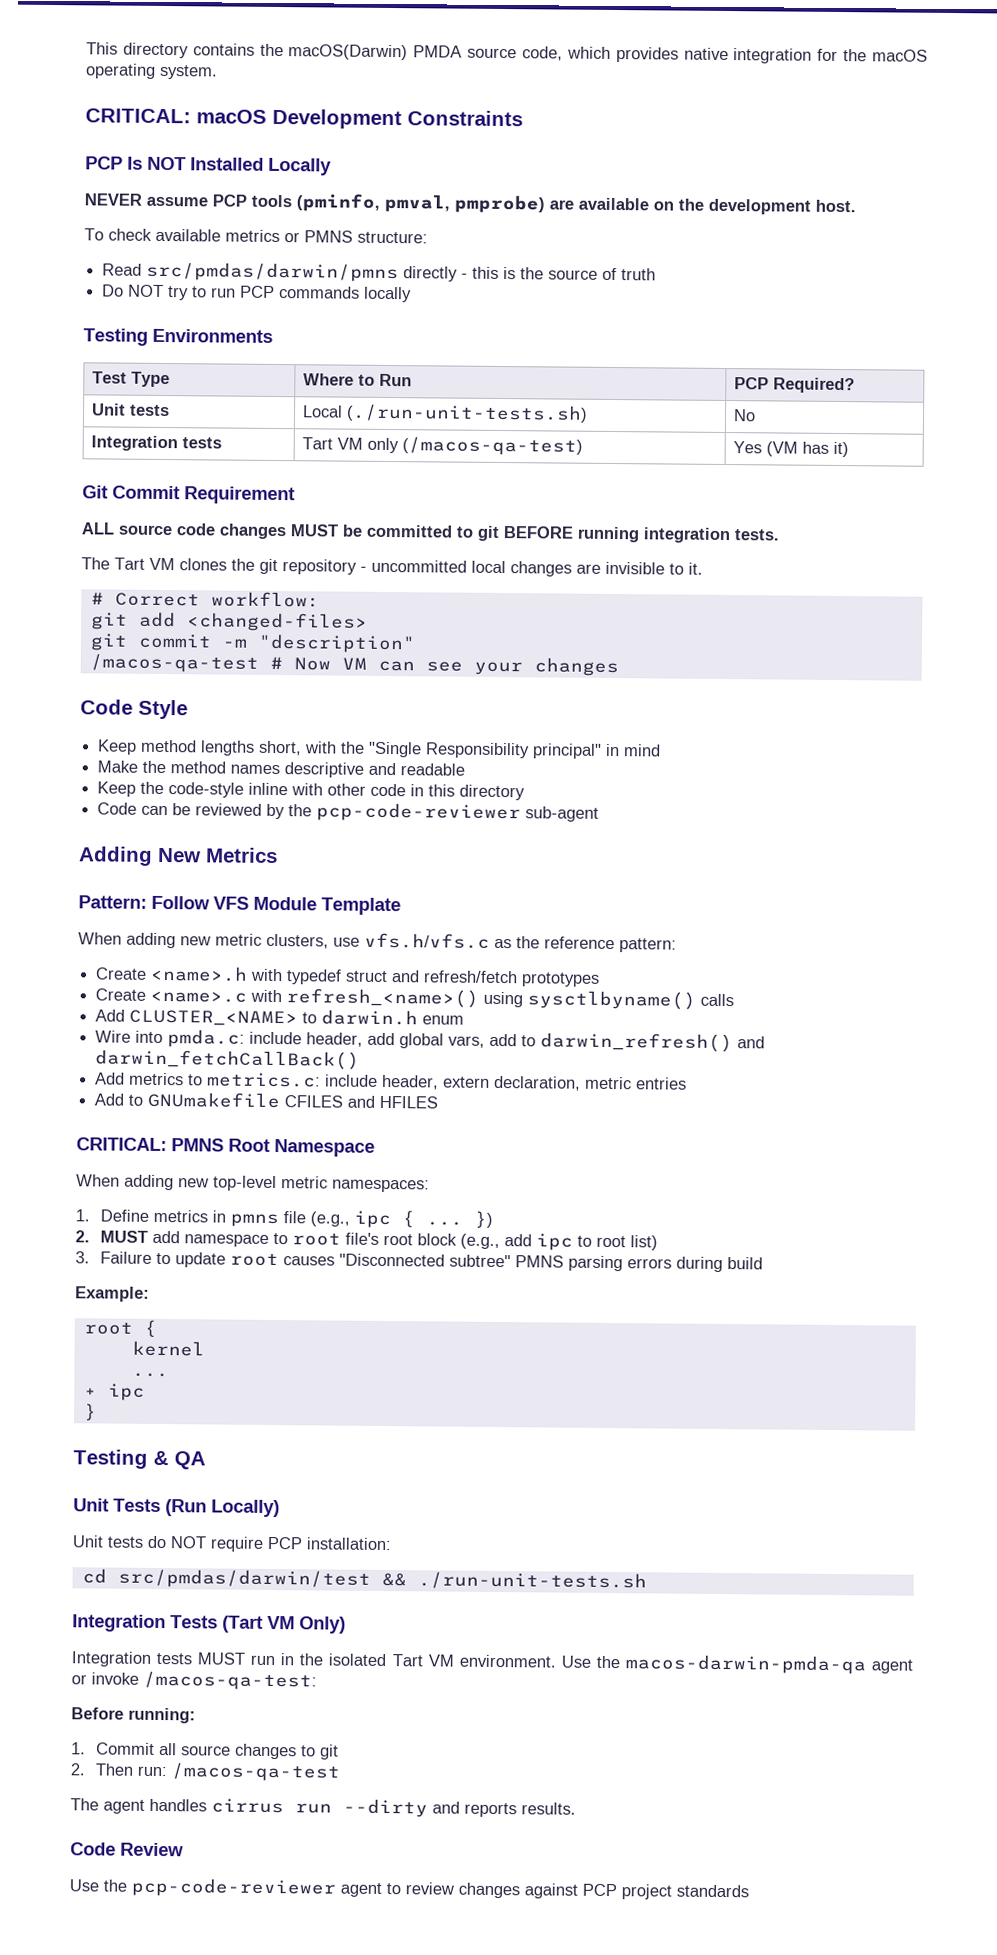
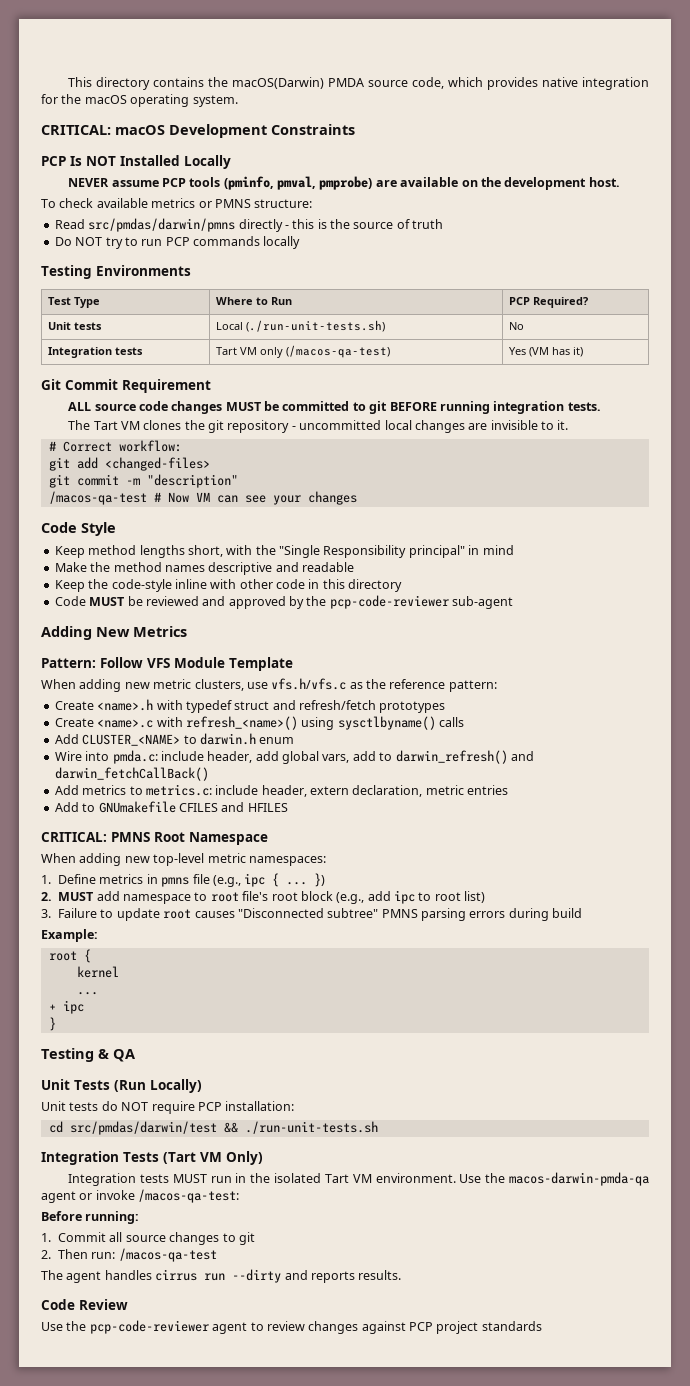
- Code can be reviewed by the pcp-code-reviewer sub-agent
+ Code MUST be reviewed and approved by the pcp-code-reviewer sub-agent

